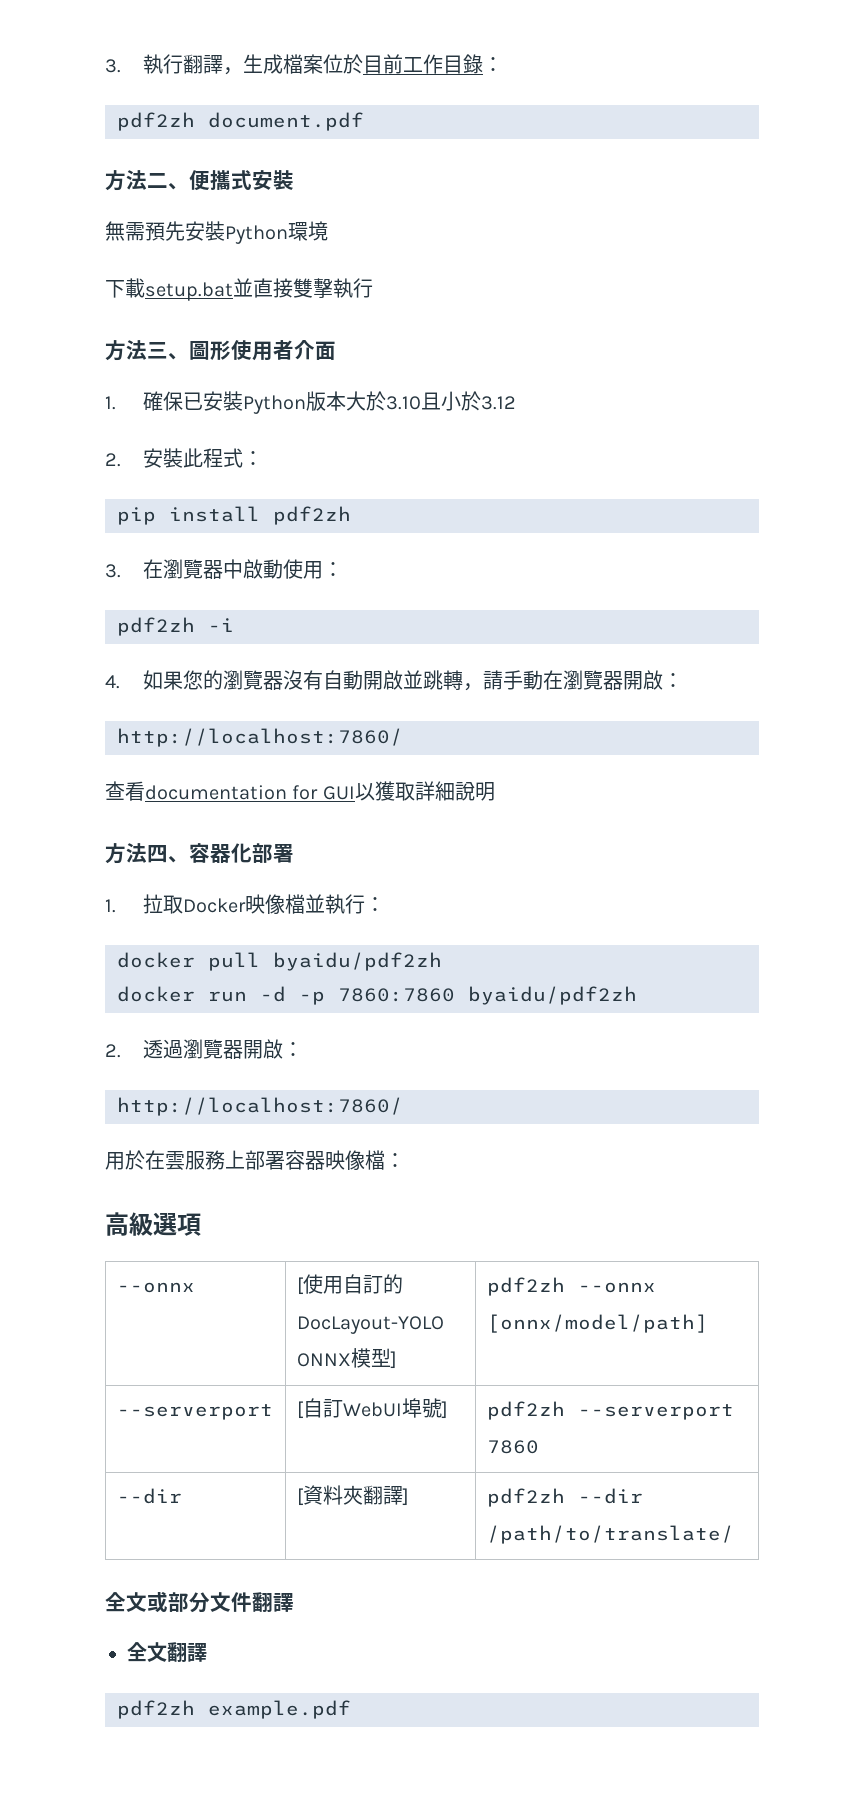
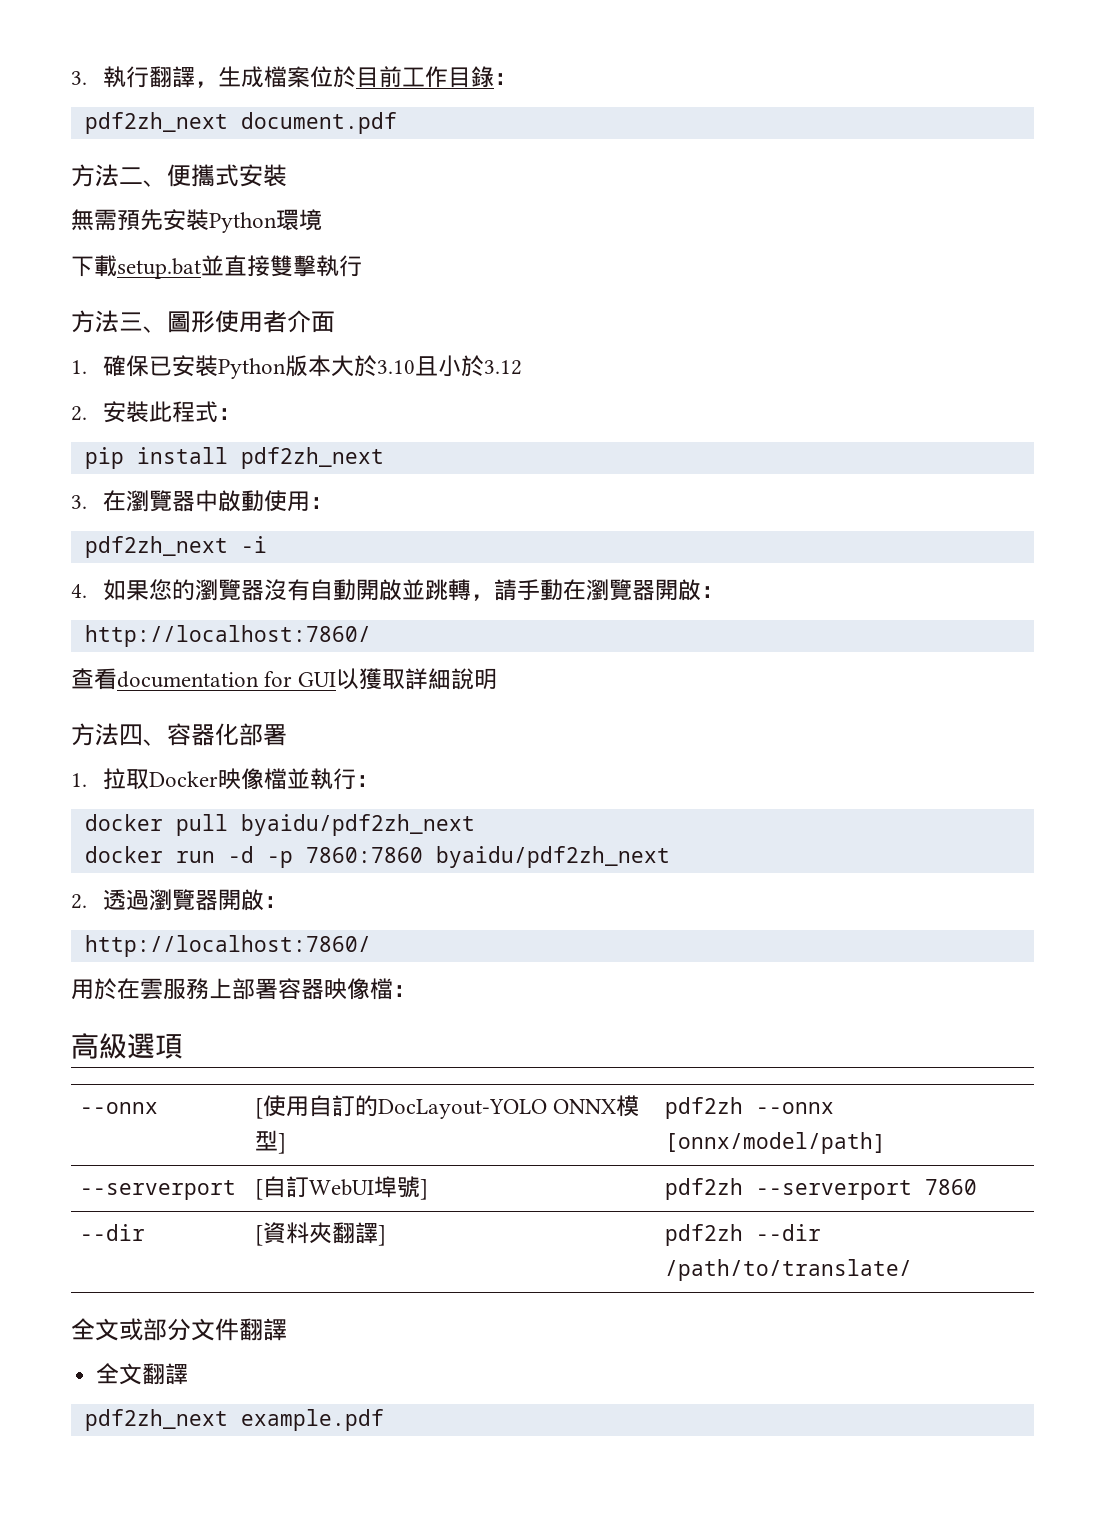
- pdf2zh document.pdf
+ pdf2zh_next document.pdf
- pip install pdf2zh
+ pip install pdf2zh_next
- pdf2zh -i
+ pdf2zh_next -i
- docker pull byaidu/pdf2zh
+ docker pull byaidu/pdf2zh_next
- docker run -d -p 7860:7860 byaidu/pdf2zh
+ docker run -d -p 7860:7860 byaidu/pdf2zh_next
- pdf2zh example.pdf
+ pdf2zh_next example.pdf

